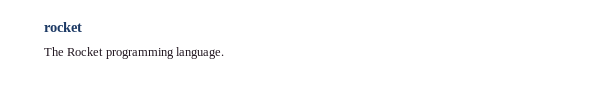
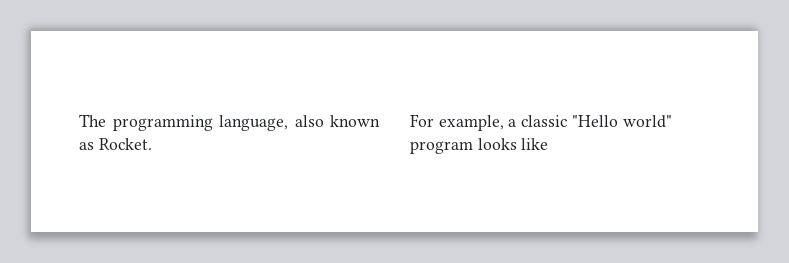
- rocket
- The Rocket programming language.
+ The programming language, also known as Rocket.
+ For example, a classic "Hello world" program looks like

